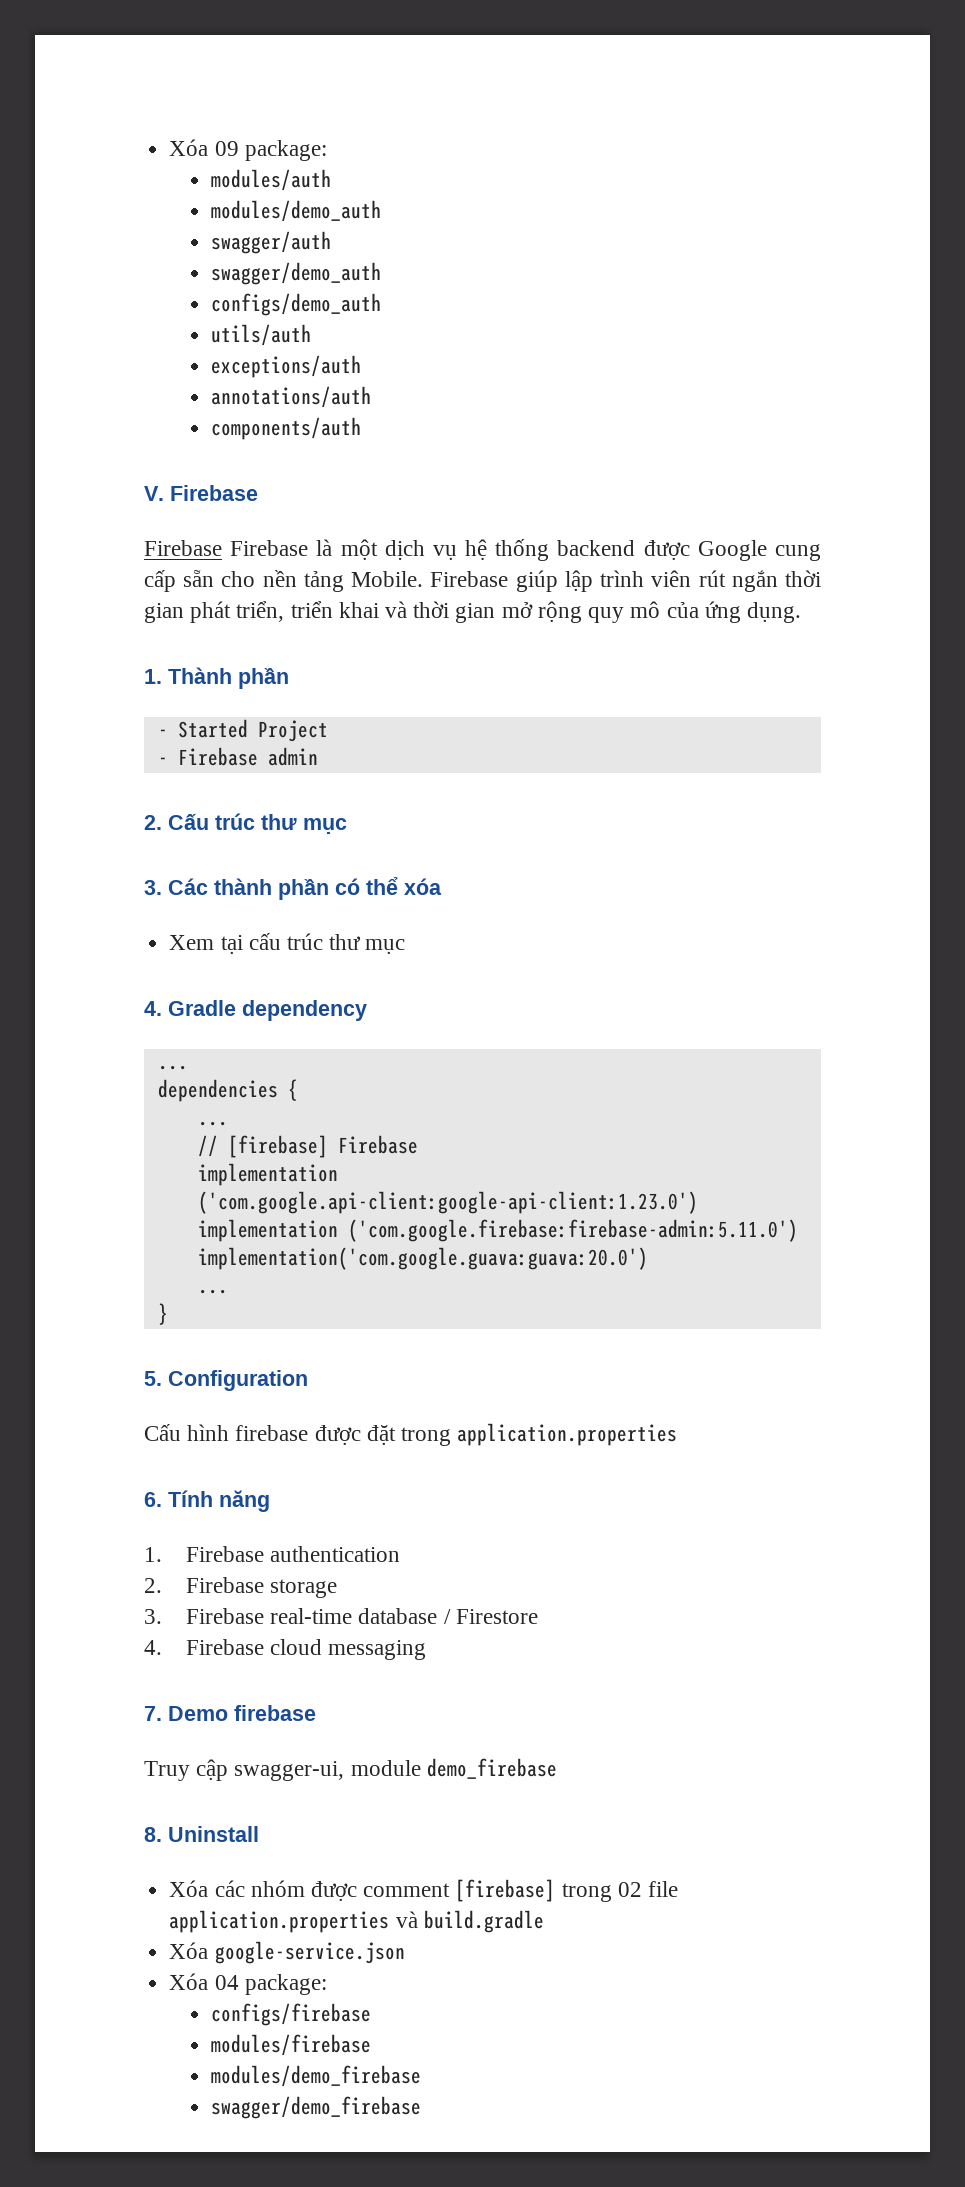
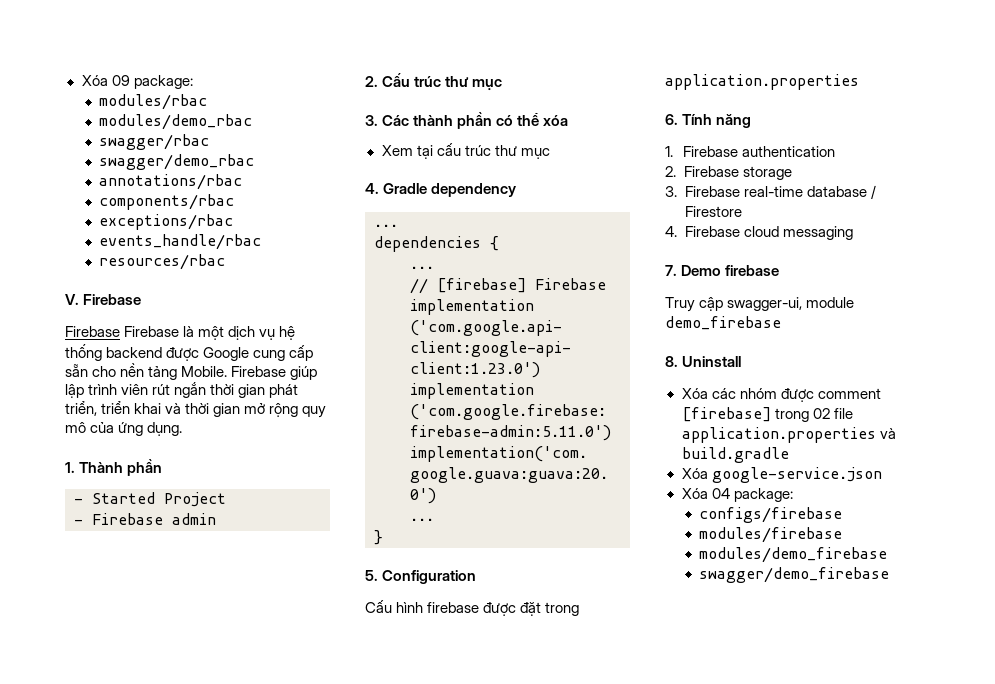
- modules/auth
- modules/demo_auth
- swagger/auth
- swagger/demo_auth
- configs/demo_auth
- utils/auth
- exceptions/auth
- annotations/auth
- components/auth
+ modules/rbac
+ modules/demo_rbac
+ swagger/rbac
+ swagger/demo_rbac
+ annotations/rbac
+ components/rbac
+ exceptions/rbac
+ events_handle/rbac
+ resources/rbac

